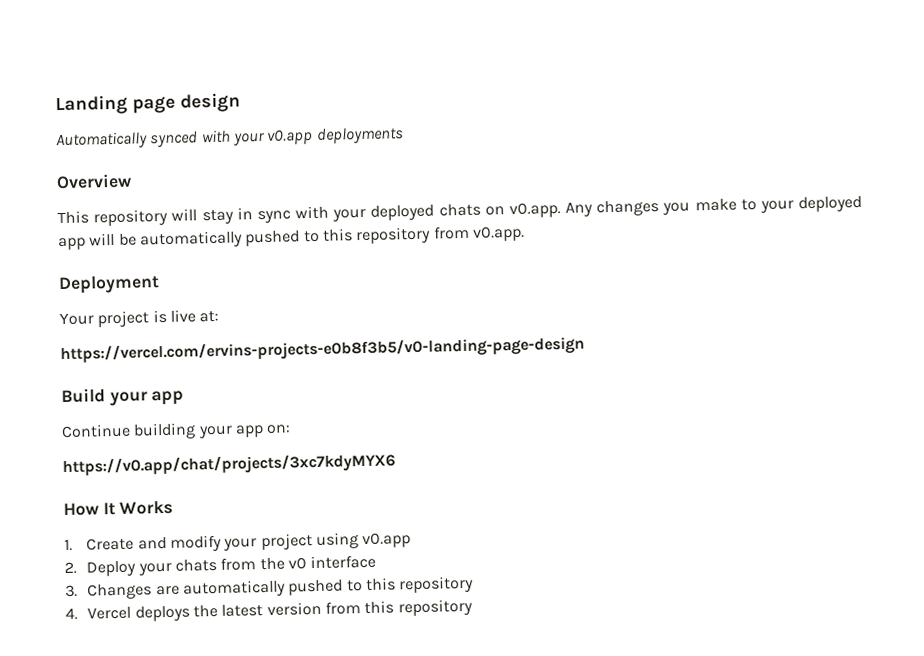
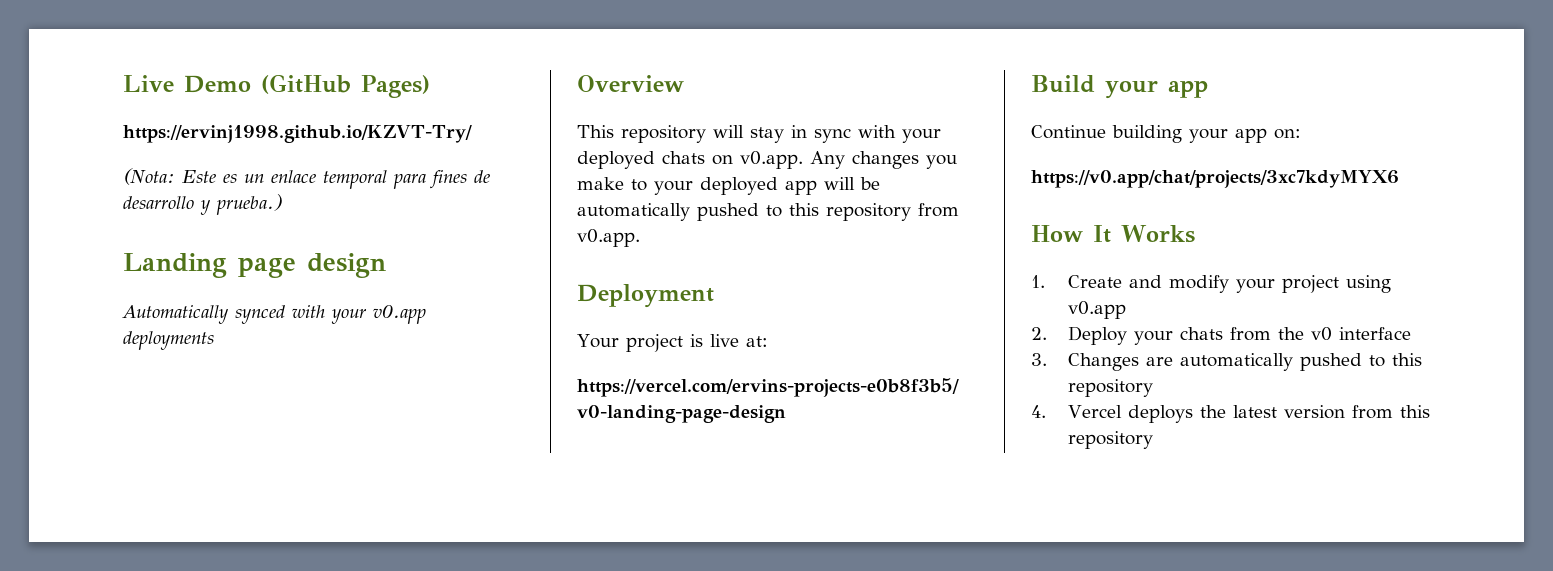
+ Live Demo (GitHub Pages)
+ https://ervinj1998.github.io/KZVT-Try/
+ (Nota: Este es un enlace temporal para fines de desarrollo y prueba.)

